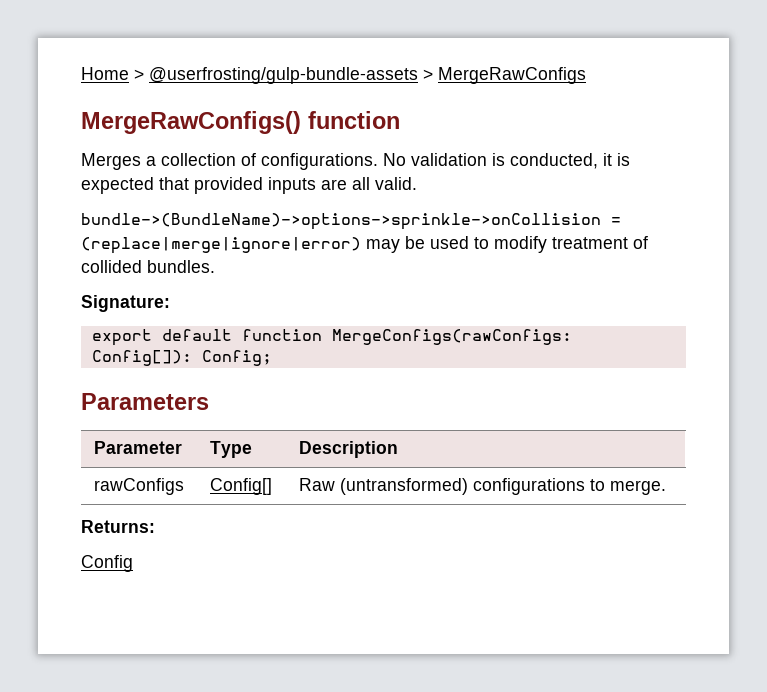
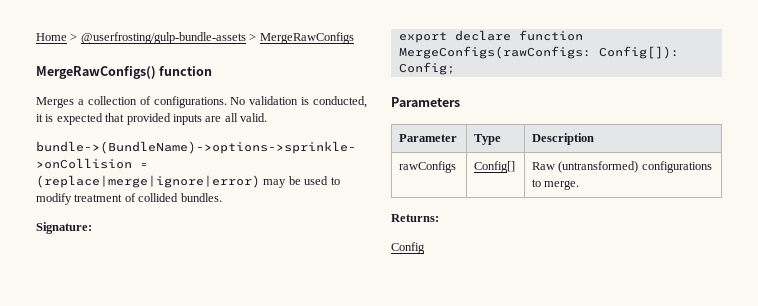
- export default function MergeConfigs(rawConfigs: Config[]): Config;
+ export declare function MergeConfigs(rawConfigs: Config[]): Config;

